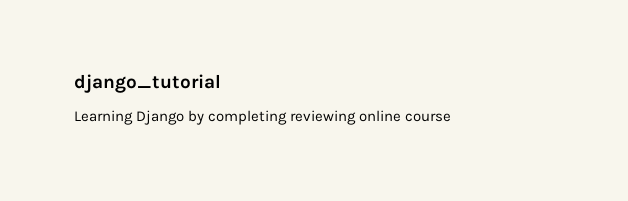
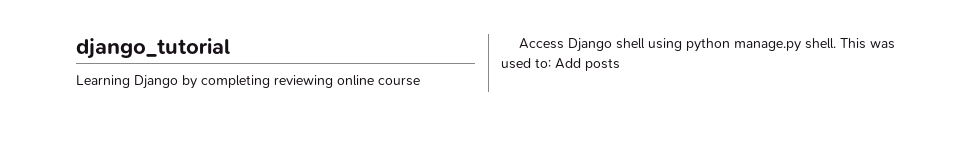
+ Access Django shell using python manage.py shell. This was used to: Add posts

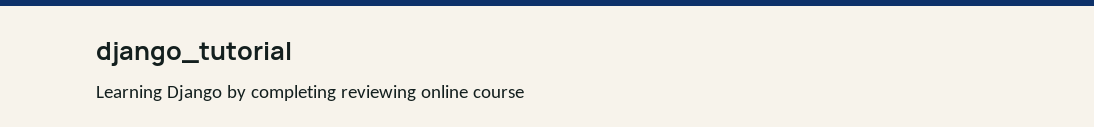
- Access Django shell using python manage.py shell. This was used to: Add posts

